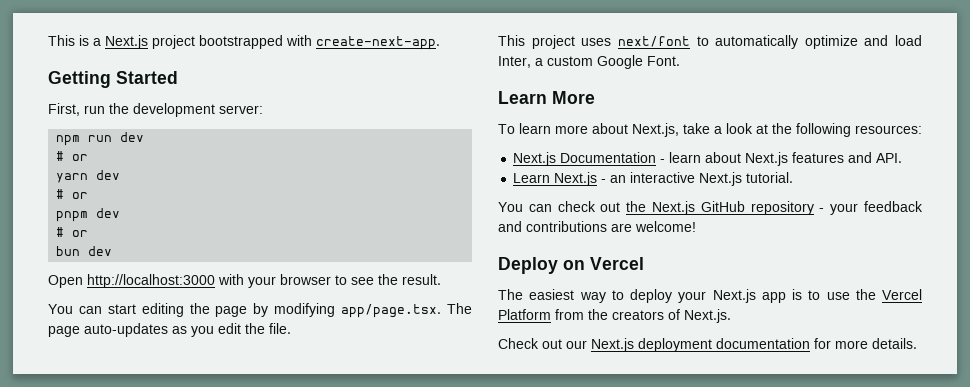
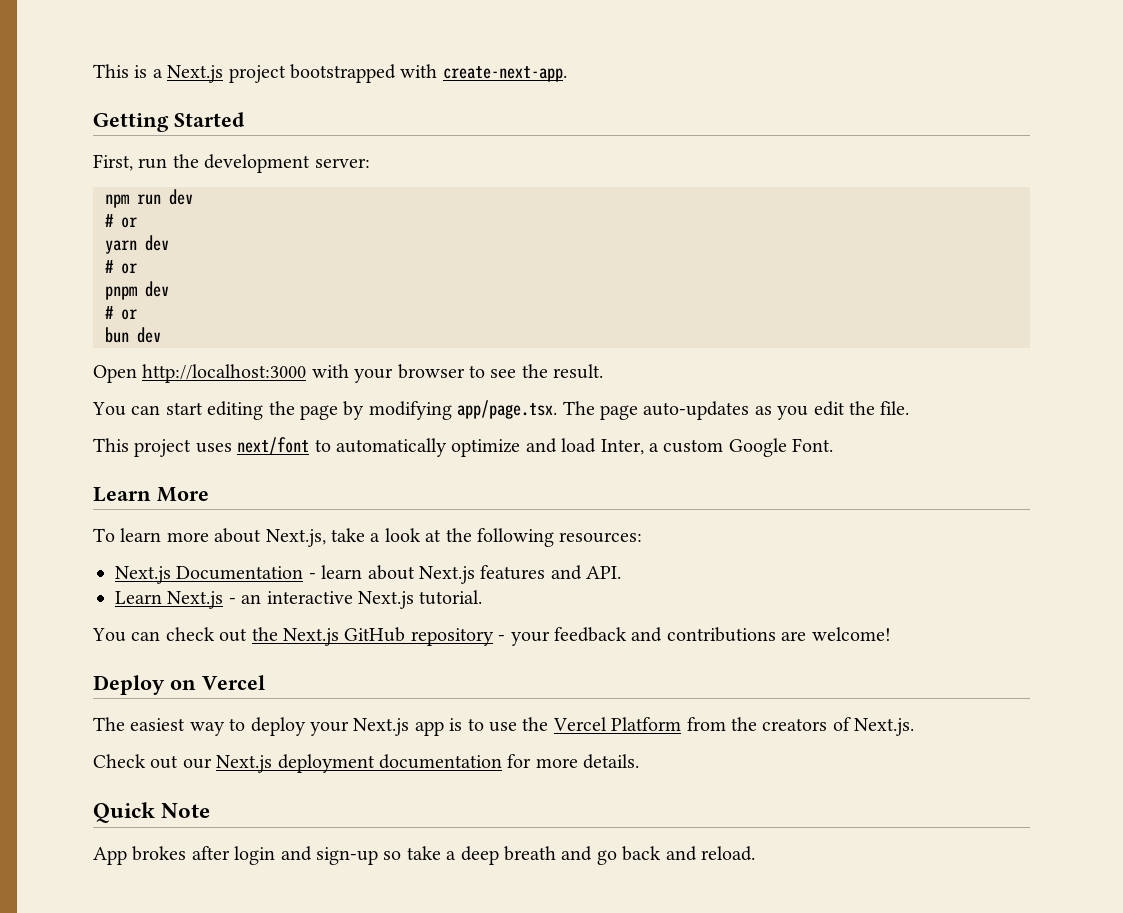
+ Quick Note
+ App brokes after login and sign-up so take a deep breath and go back and reload.

